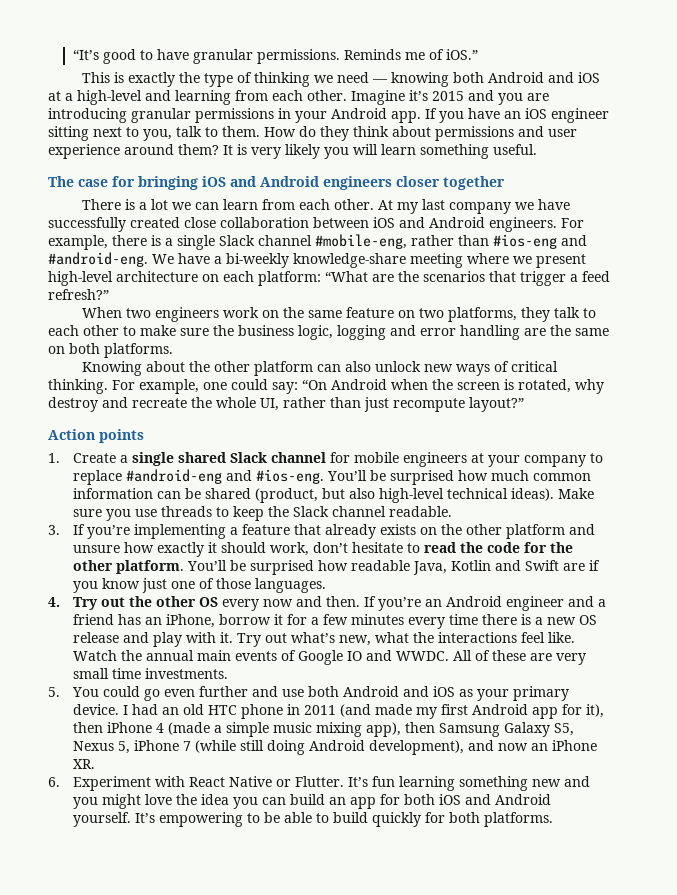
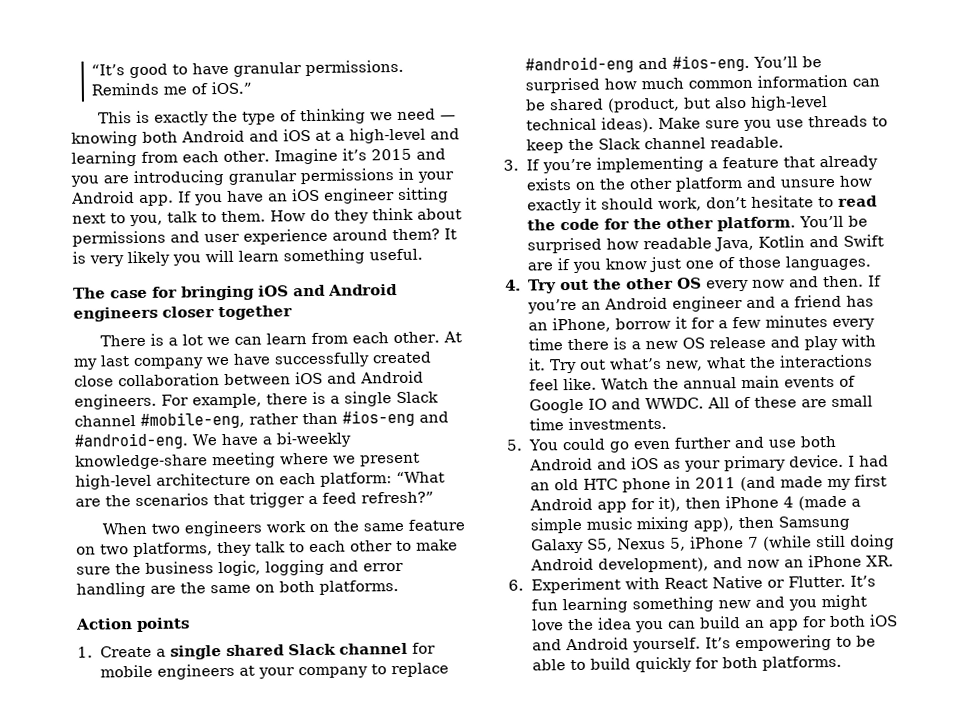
- Knowing about the other platform can also unlock new ways of critical thinking. For example, one could say: “On Android when the screen is rotated, why destroy and recreate the whole UI, rather than just recompute layout?”
- All of these are very small time investments.
+ All of these are small time investments.

